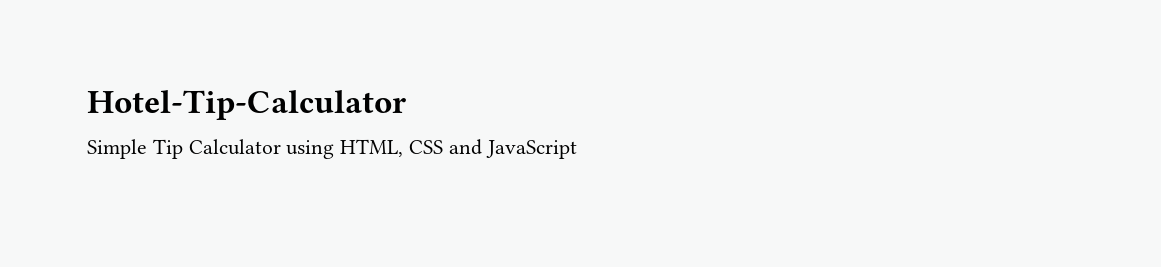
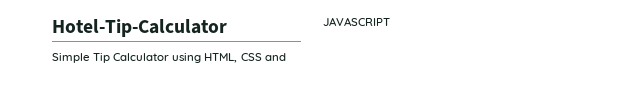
- Simple Tip Calculator using HTML, CSS and JavaScript
+ Simple Tip Calculator using HTML, CSS and JAVASCRIPT

